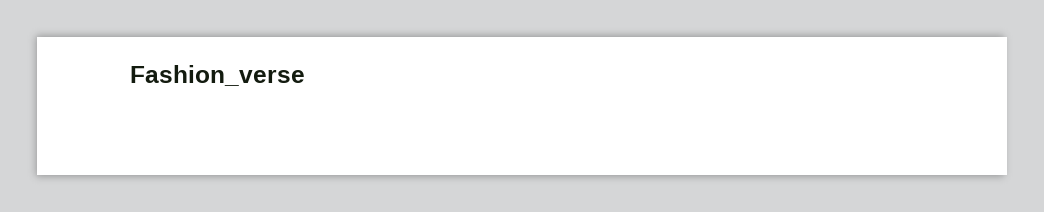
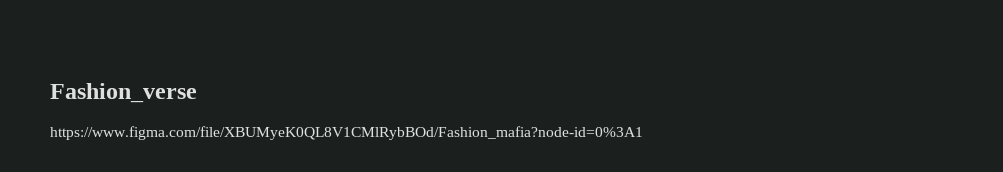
+ https://www.figma.com/file/XBUMyeK0QL8V1CMlRybBOd/Fashion_mafia?node-id=0%3A1

